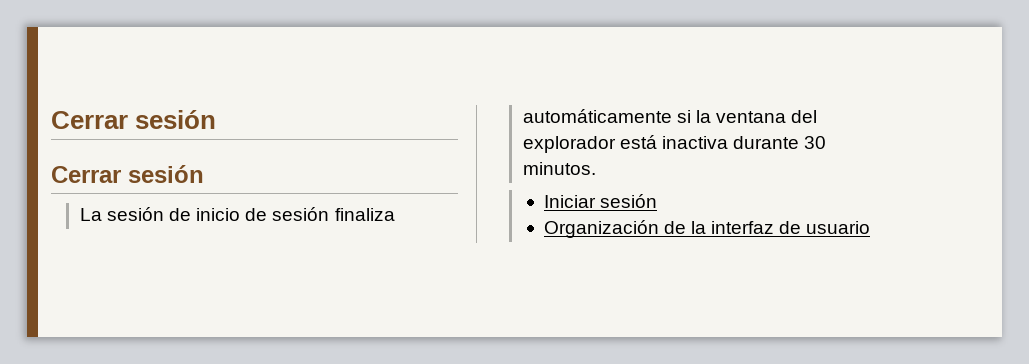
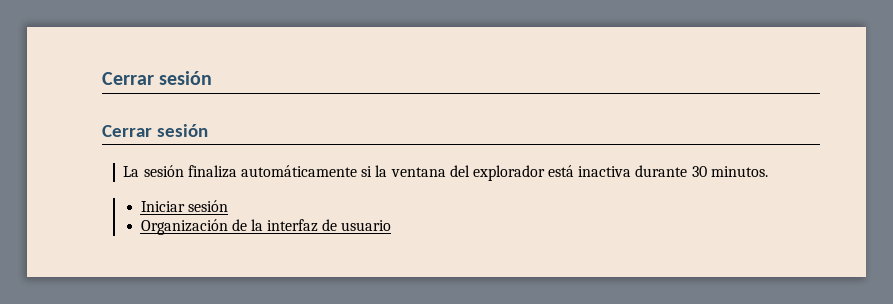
- La sesión de inicio de sesión finaliza automáticamente si la ventana del explorador está inactiva durante 30 minutos.
+ La sesión finaliza automáticamente si la ventana del explorador está inactiva durante 30 minutos.

